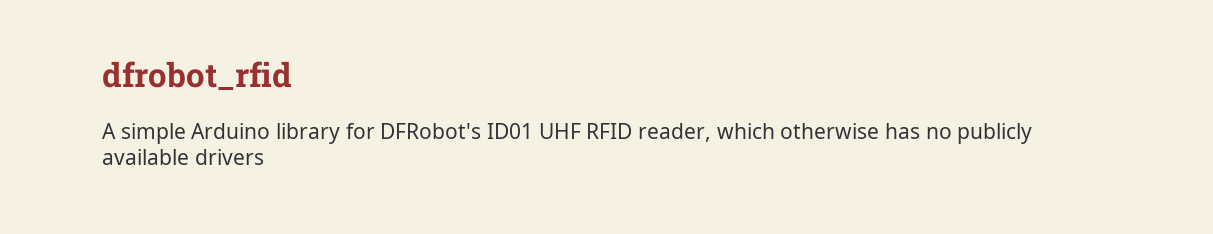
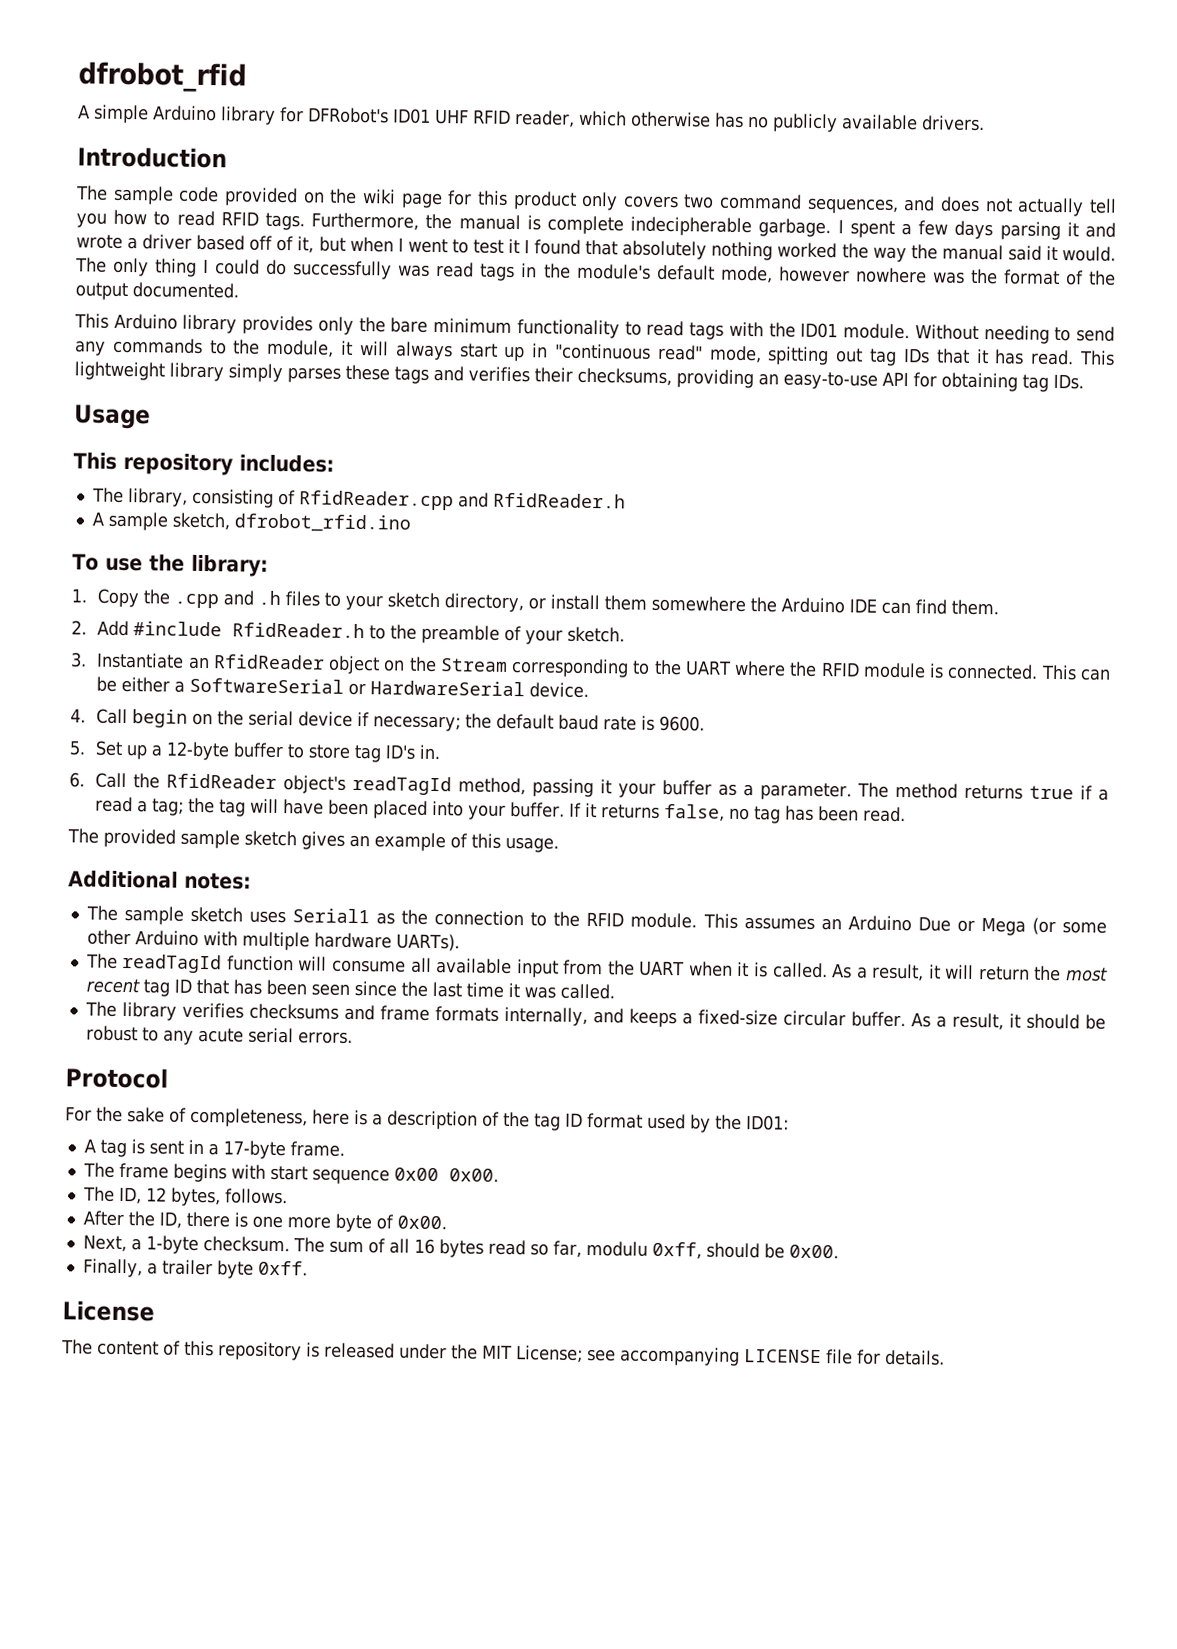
- A simple Arduino library for DFRobot's ID01 UHF RFID reader, which otherwise has no publicly available drivers
+ A simple Arduino library for DFRobot's ID01 UHF RFID reader, which otherwise has no publicly available drivers.
+ Introduction
+ The sample code provided on the wiki page for this product only covers two command sequences, and does not actually tell you how to read RFID tags. Furthermore, the manual is complete indecipherable garbage. I spent a few days parsing it and wrote a driver based off of it, but when I went to test it I found that absolutely nothing worked the way the manual said it would. The only thing I could do successfully was read tags in the module's default mode, however nowhere was the format of the output documented.
+ This Arduino library provides only the bare minimum functionality to read tags with the ID01 module. Without needing to send any commands to the module, it will always start up in "continuous read" mode, spitting out tag IDs that it has read. This lightweight library simply parses these tags and verifies their checksums, providing an easy-to-use API for obtaining tag IDs.
+ Usage
+ This repository includes:
+ The library, consisting of RfidReader.cpp and RfidReader.h
+ A sample sketch, dfrobot_rfid.ino
+ To use the library:
+ 1. Copy the .cpp and .h files to your sketch directory, or install them somewhere the Arduino IDE can find them.
+ 2. Add #include RfidReader.h to the preamble of your sketch.
+ 3. Instantiate an RfidReader object on the Stream corresponding to the UART where the RFID module is connected. This can be either a SoftwareSerial or HardwareSerial device.
+ 4. Call begin on the serial device if necessary; the default baud rate is 9600.
+ 5. Set up a 12-byte buffer to store tag ID's in.
+ 6. Call the RfidReader object's readTagId method, passing it your buffer as a parameter. The method returns true if a read a tag; the tag will have been placed into your buffer. If it returns false, no tag has been read.
+ The provided sample sketch gives an example of this usage.
+ Additional notes:
+ The sample sketch uses Serial1 as the connection to the RFID module. This assumes an Arduino Due or Mega (or some other Arduino with multiple hardware UARTs).
+ The readTagId function will consume all available input from the UART when it is called. As a result, it will return the most recent tag ID that has been seen since the last time it was called.
+ The library verifies checksums and frame formats internally, and keeps a fixed-size circular buffer. As a result, it should be robust to any acute serial errors.
+ Protocol
+ For the sake of completeness, here is a description of the tag ID format used by the ID01:
+ A tag is sent in a 17-byte frame.
+ The frame begins with start sequence 0x00 0x00.
+ The ID, 12 bytes, follows.
+ After the ID, there is one more byte of 0x00.
+ Next, a 1-byte checksum. The sum of all 16 bytes read so far, modulu 0xff, should be 0x00.
+ Finally, a trailer byte 0xff.
+ License
+ The content of this repository is released under the MIT License; see accompanying LICENSE file for details.

